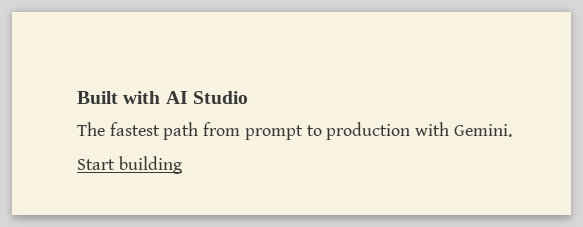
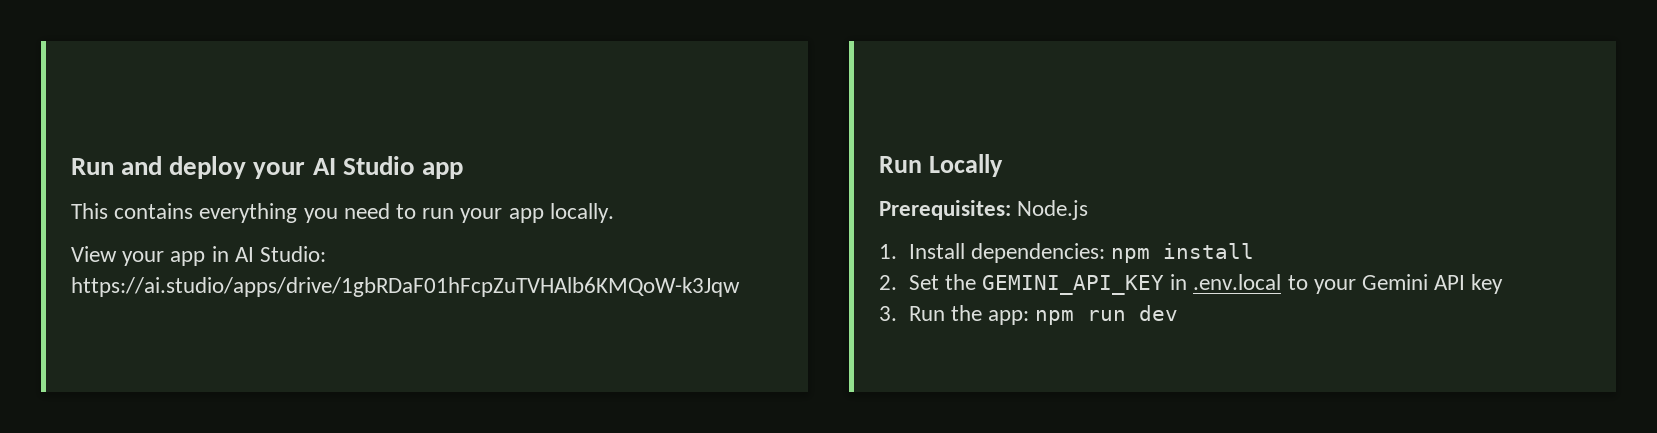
- Built with AI Studio
- The fastest path from prompt to production with Gemini.
- Start building
+ Run and deploy your AI Studio app
+ This contains everything you need to run your app locally.
+ View your app in AI Studio: https://ai.studio/apps/drive/1gbRDaF01hFcpZuTVHAlb6KMQoW-k3Jqw
+ Run Locally
+ Prerequisites: Node.js
+ 1. Install dependencies: npm install
+ 2. Set the GEMINI_API_KEY in .env.local to your Gemini API key
+ 3. Run the app: npm run dev

